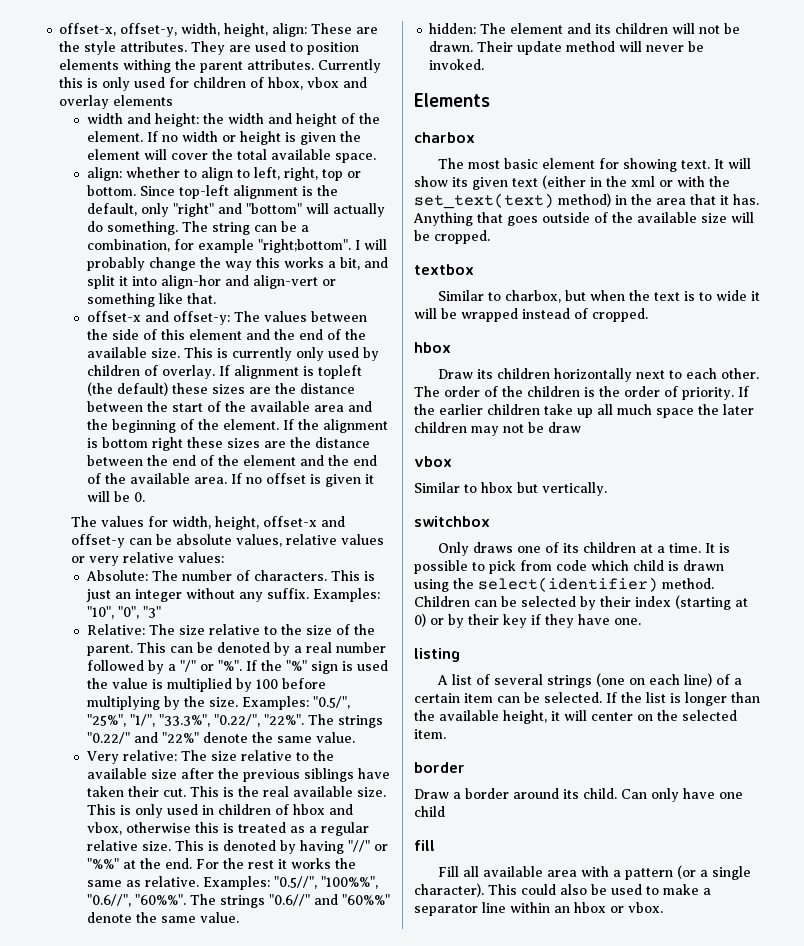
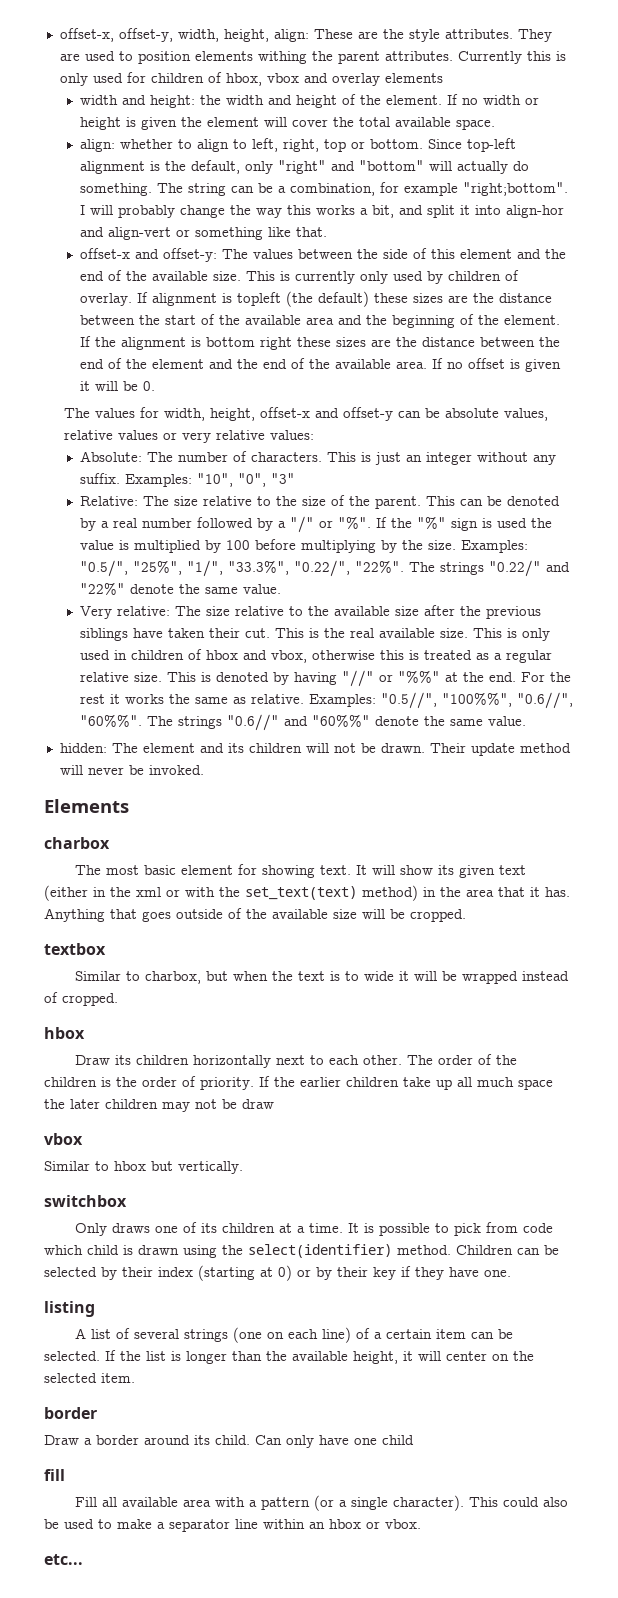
+ etc...

